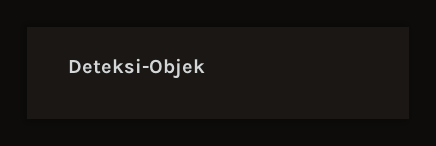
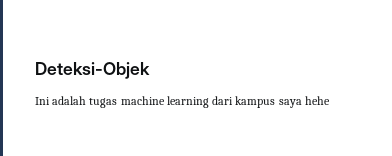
+ Ini adalah tugas machine learning dari kampus saya hehe

